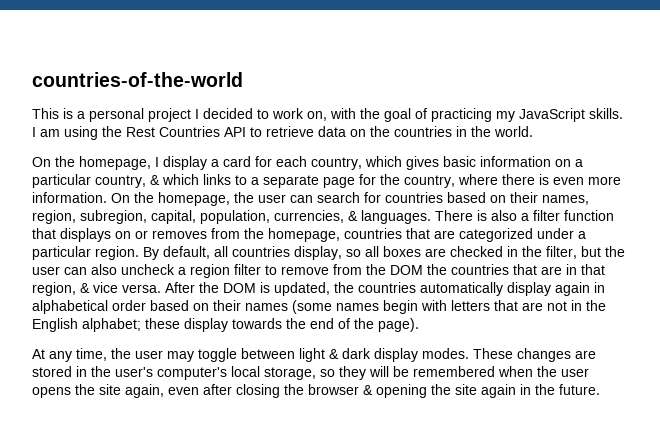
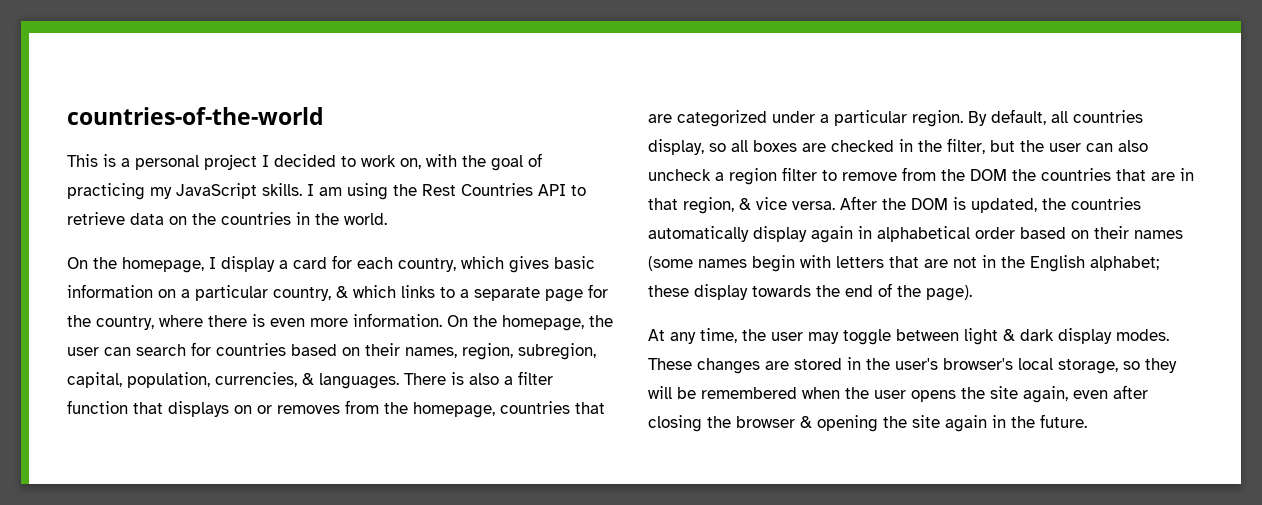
- These changes are stored in the user's computer's local storage, so they will be remembered when the user opens the site again, even after closing the browser & opening the site again in the future.
+ These changes are stored in the user's browser's local storage, so they will be remembered when the user opens the site again, even after closing the browser & opening the site again in the future.

